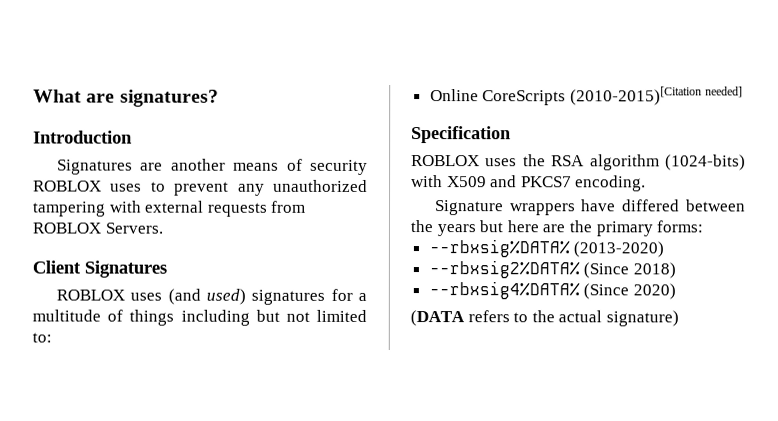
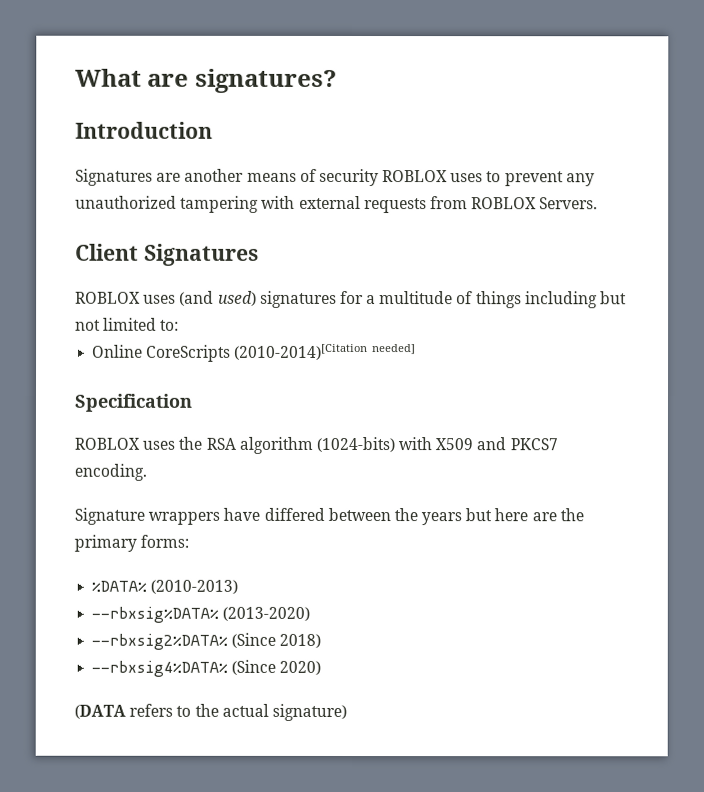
- Online CoreScripts (2010-2015)[Citation needed]
+ Online CoreScripts (2010-2014)[Citation needed]
+ %DATA% (2010-2013)

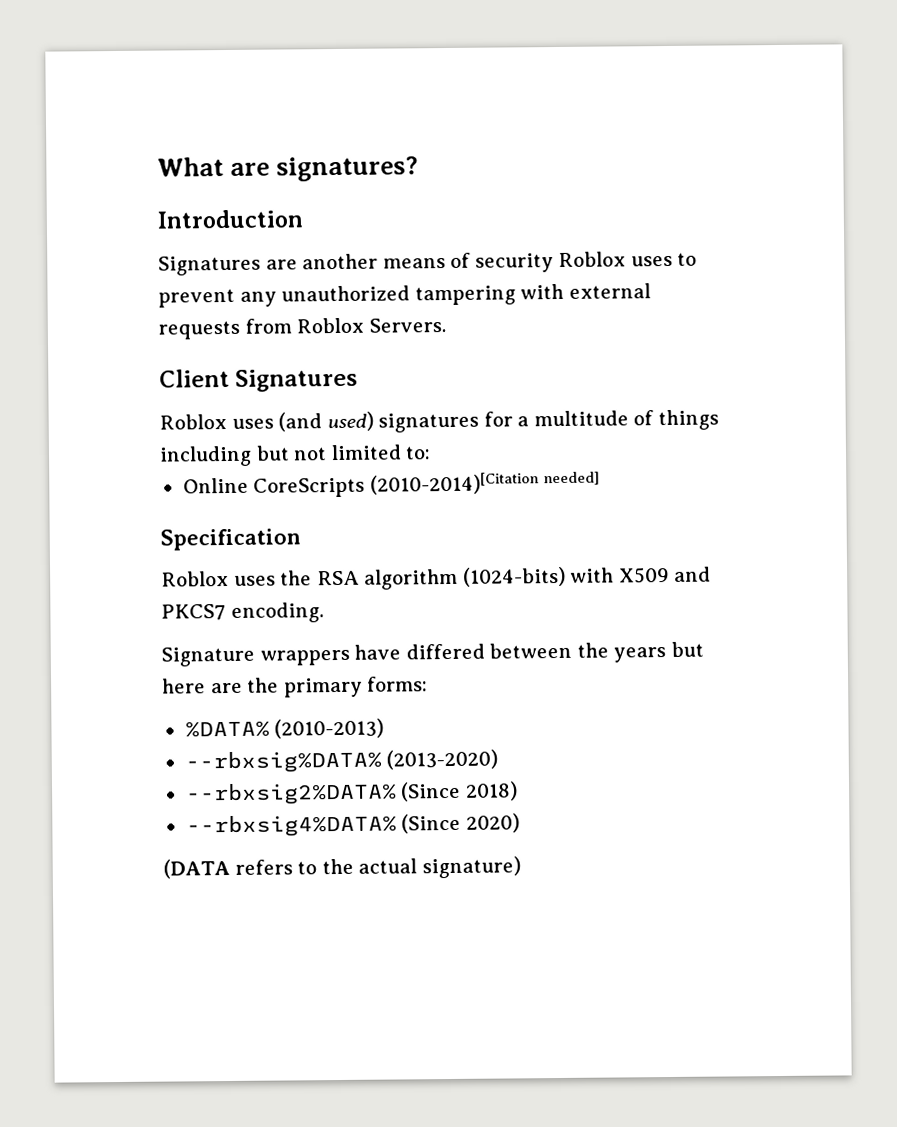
- Signatures are another means of security ROBLOX uses to prevent any unauthorized tampering with external requests from ROBLOX Servers.
+ Signatures are another means of security Roblox uses to prevent any unauthorized tampering with external requests from Roblox Servers.
- ROBLOX uses (and used) signatures for a multitude of things including but not limited to:
+ Roblox uses (and used) signatures for a multitude of things including but not limited to:
- ROBLOX uses the RSA algorithm (1024-bits) with X509 and PKCS7 encoding.
+ Roblox uses the RSA algorithm (1024-bits) with X509 and PKCS7 encoding.

